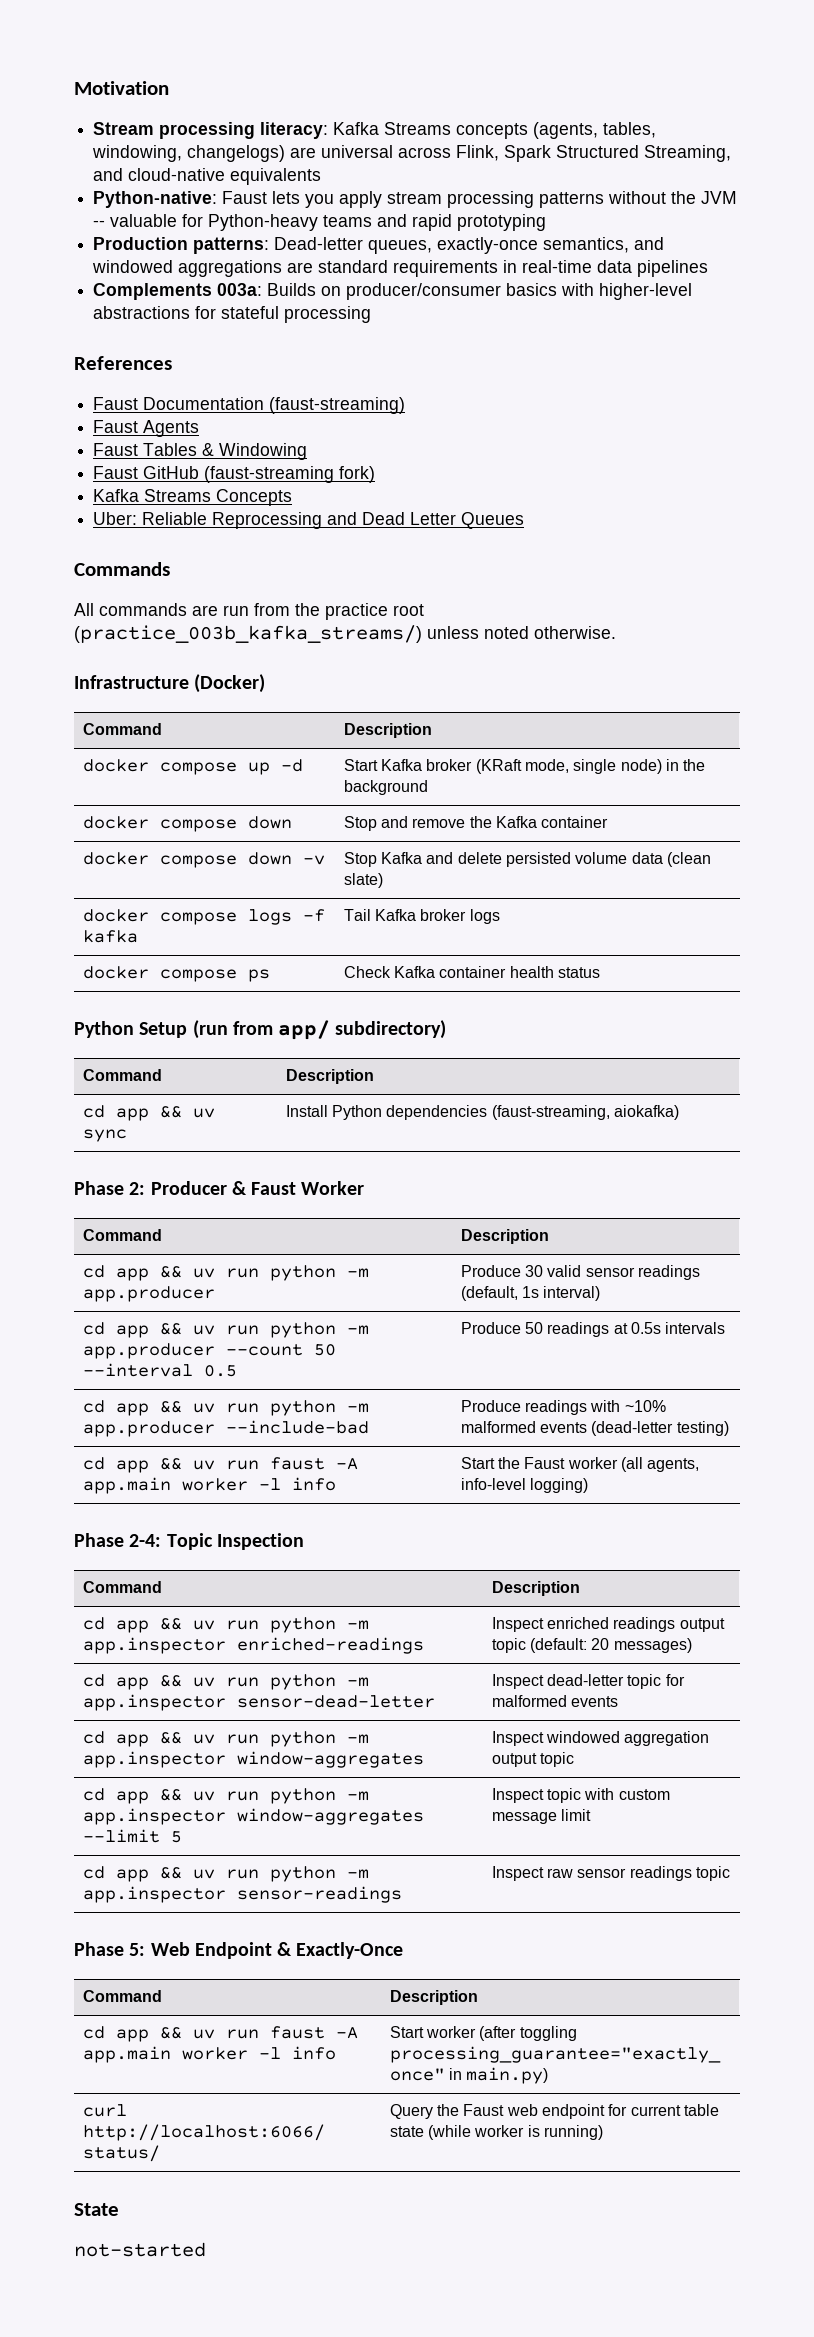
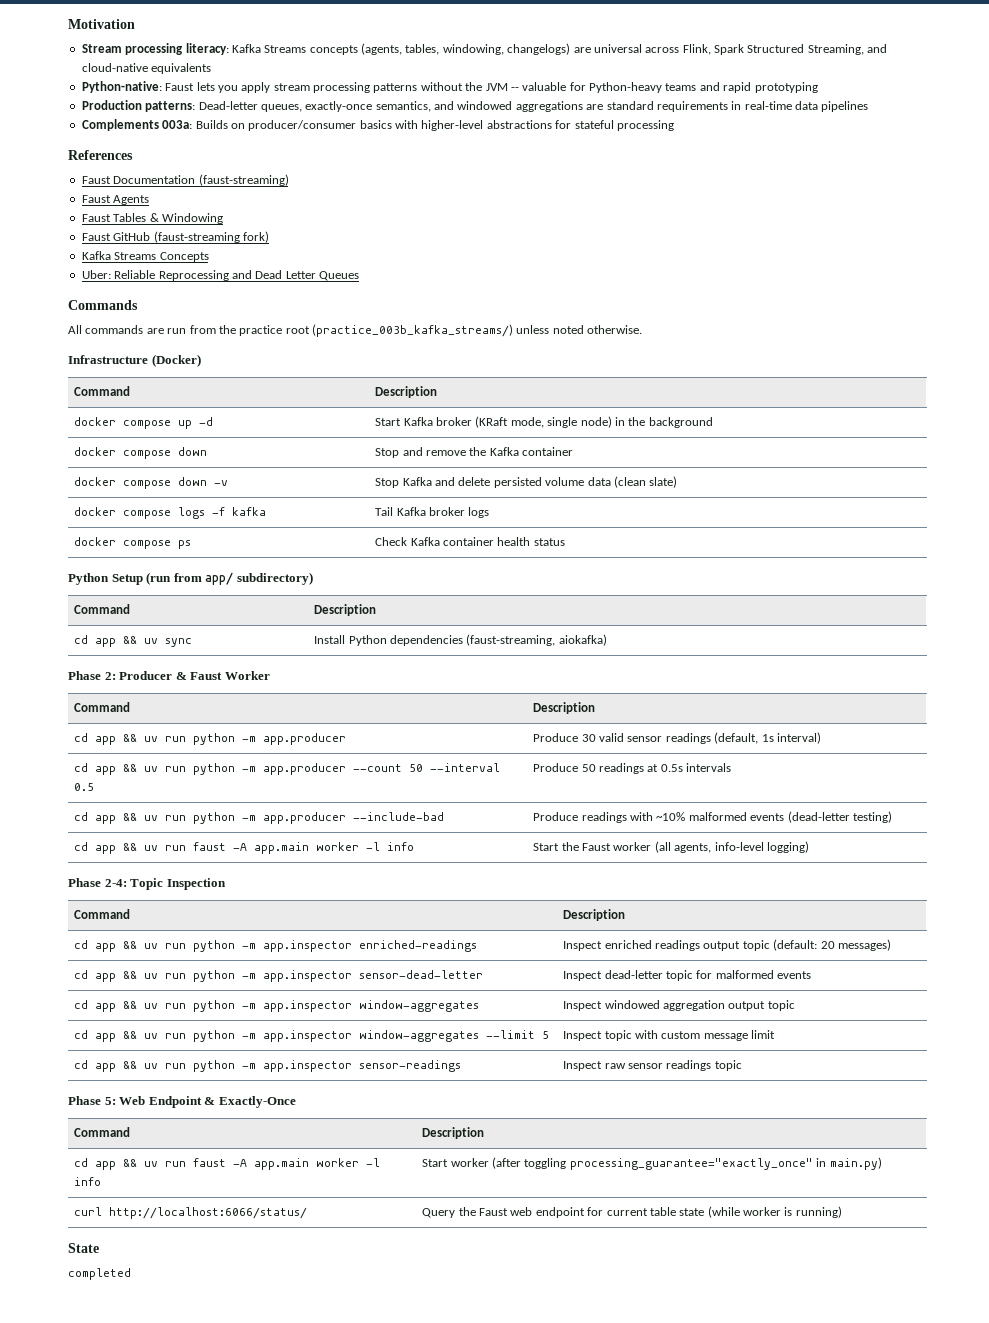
- not-started
+ completed

